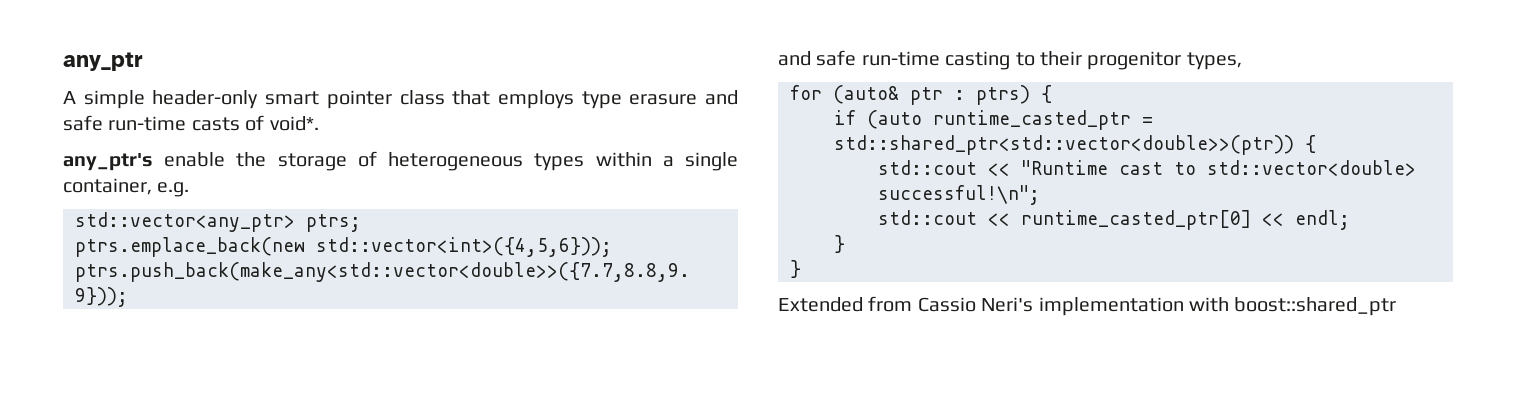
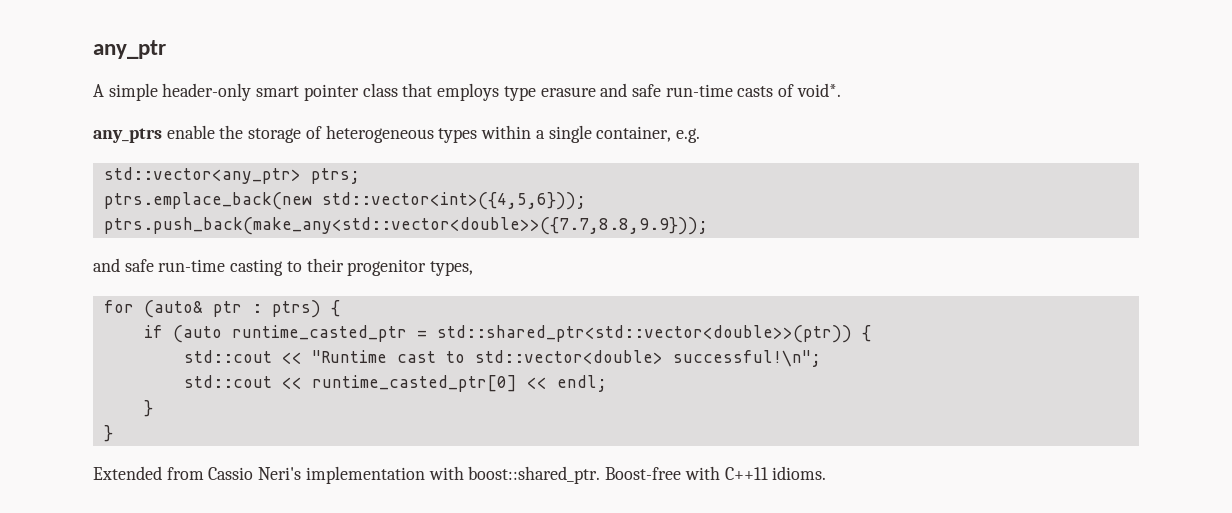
- any_ptr's enable the storage of heterogeneous types within a single container, e.g.
+ any_ptrs enable the storage of heterogeneous types within a single container, e.g.
- Extended from Cassio Neri's implementation with boost::shared_ptr
+ Extended from Cassio Neri's implementation with boost::shared_ptr. Boost-free with C++11 idioms.

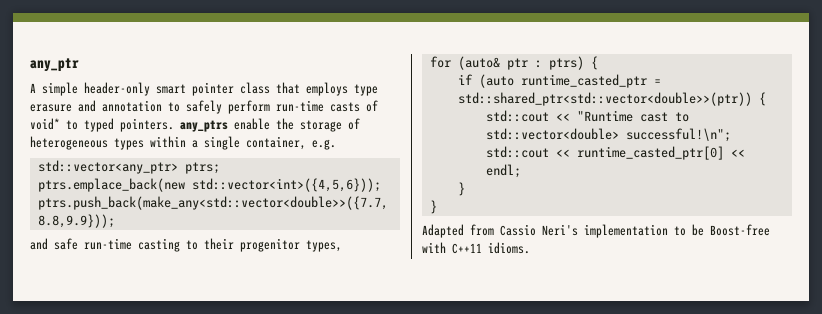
- A simple header-only smart pointer class that employs type erasure and safe run-time casts of void*.
- any_ptrs enable the storage of heterogeneous types within a single container, e.g.
+ A simple header-only smart pointer class that employs type erasure and annotation to safely perform run-time casts of void* to typed pointers. any_ptrs enable the storage of heterogeneous types within a single container, e.g.
- Extended from Cassio Neri's implementation with boost::shared_ptr. Boost-free with C++11 idioms.
+ Adapted from Cassio Neri's implementation to be Boost-free with C++11 idioms.

